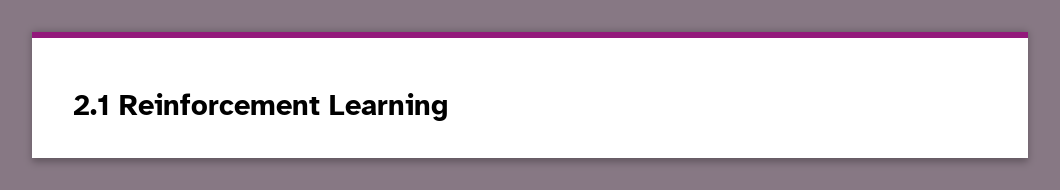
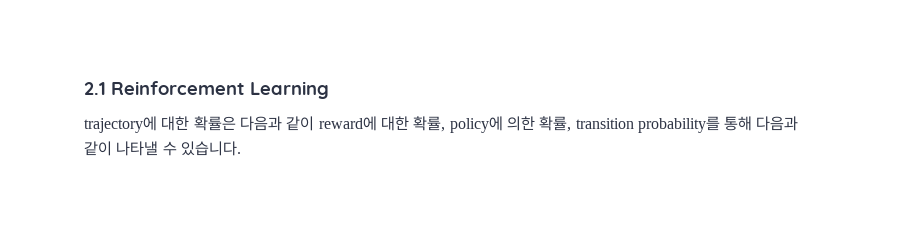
+ trajectory에 대한 확률은 다음과 같이 reward에 대한 확률, policy에 의한 확률, transition probability를 통해 다음과 같이 나타낼 수 있습니다.

